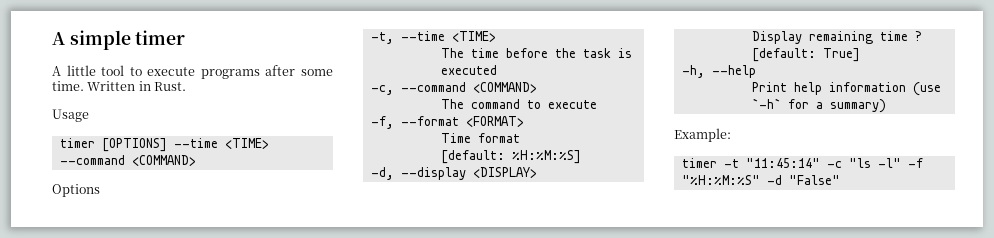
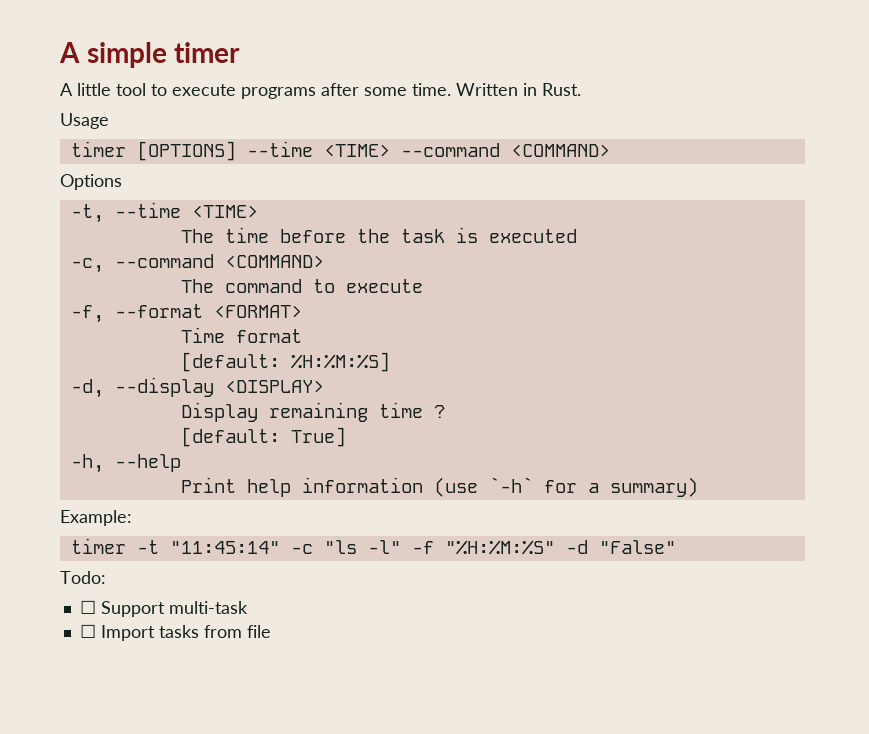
+ Todo:
+ ☐ Support multi-task
+ ☐ Import tasks from file

